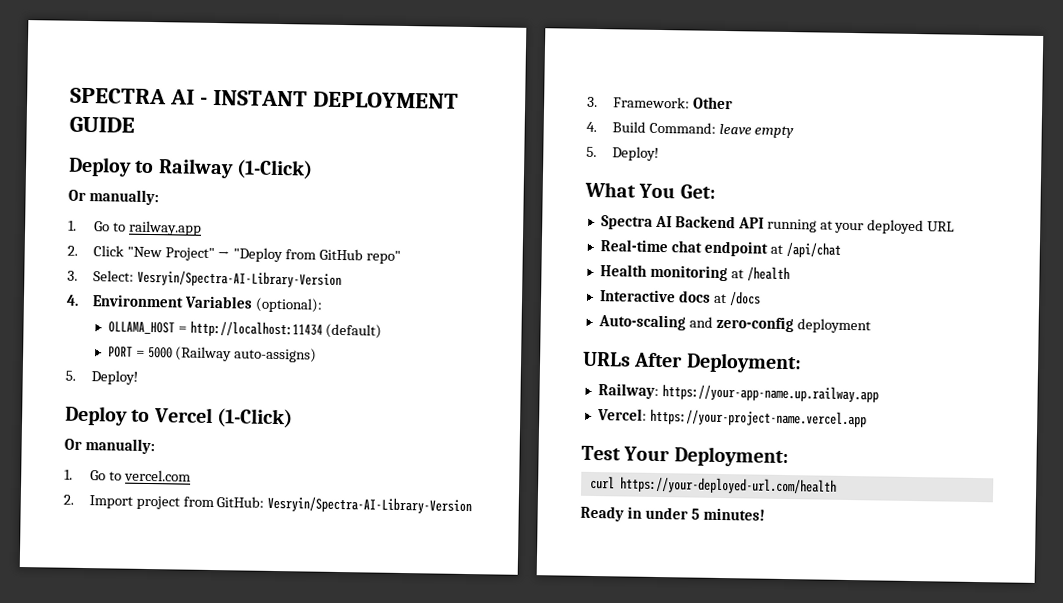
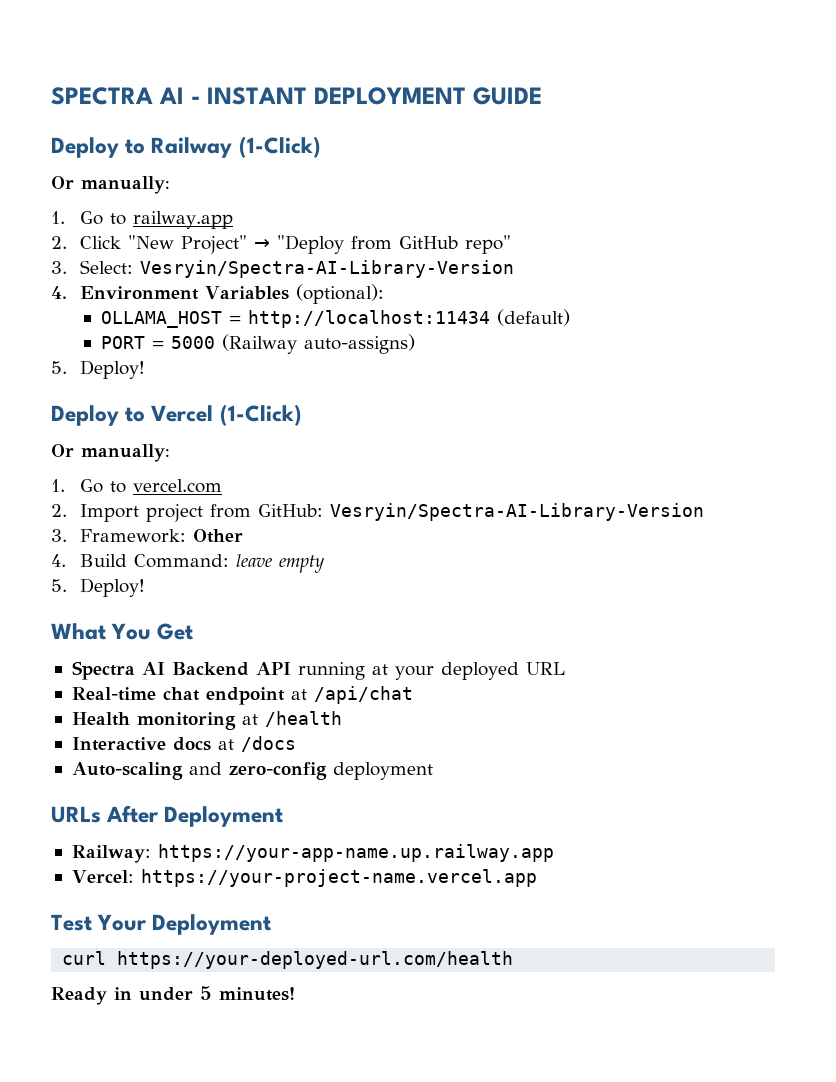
- What You Get:
+ What You Get
- URLs After Deployment:
+ URLs After Deployment
- Test Your Deployment:
+ Test Your Deployment

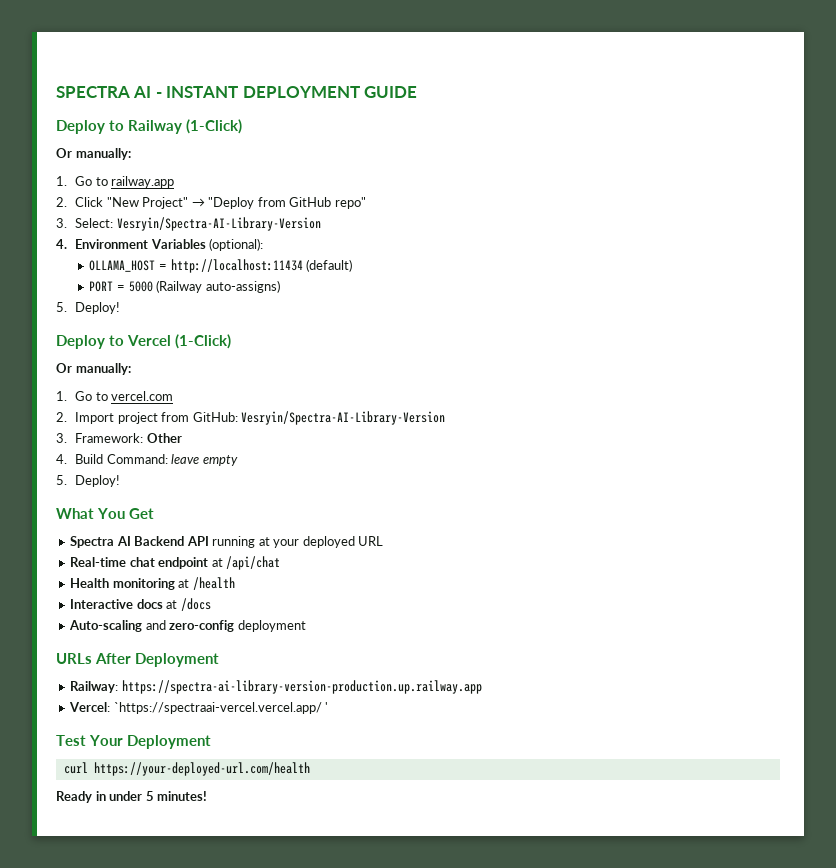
- Railway: https://your-app-name.up.railway.app
+ Railway: https://spectra-ai-library-version-production.up.railway.app
- Vercel: https://your-project-name.vercel.app
+ Vercel: `https://spectraai-vercel.vercel.app/ '

